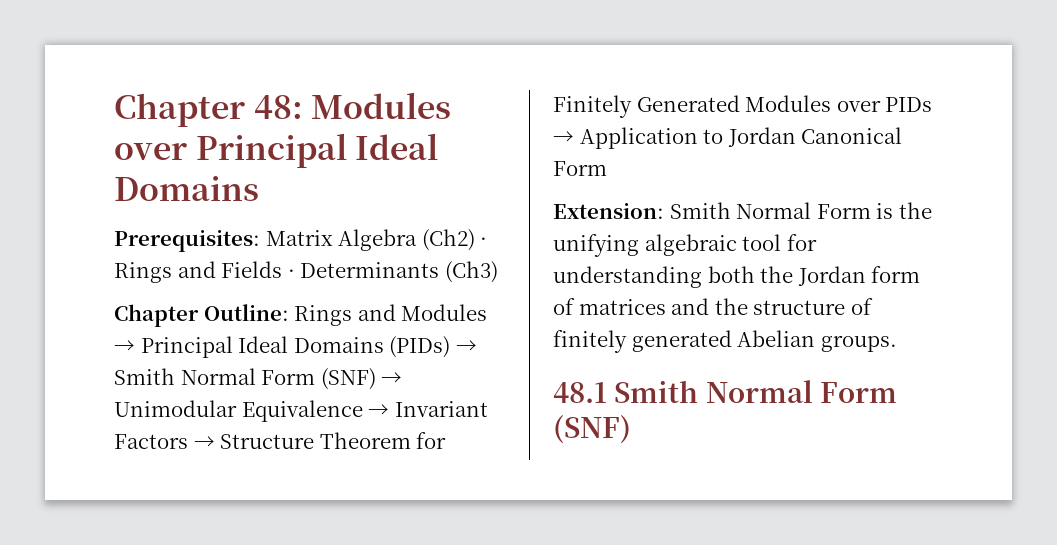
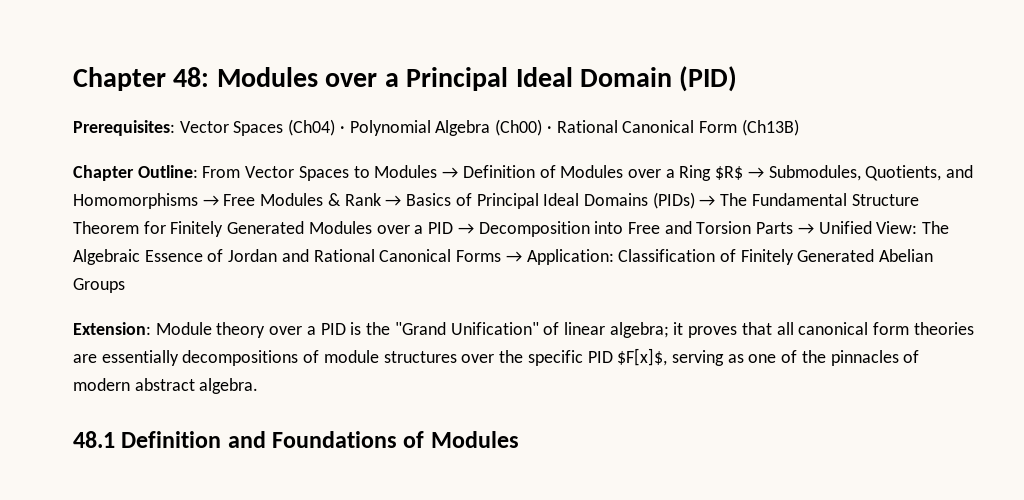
- Chapter 48: Modules over Principal Ideal Domains
+ Chapter 48: Modules over a Principal Ideal Domain (PID)
- Prerequisites: Matrix Algebra (Ch2) · Rings and Fields · Determinants (Ch3)
- Chapter Outline: Rings and Modules → Principal Ideal Domains (PIDs) → Smith Normal Form (SNF) → Unimodular Equivalence → Invariant Factors → Structure Theorem for Finitely Generated Modules over PIDs → Application to Jordan Canonical Form
- Extension: Smith Normal Form is the unifying algebraic tool for understanding both the Jordan form of matrices and the structure of finitely generated Abelian groups.
- 48.1 Smith Normal Form (SNF)
+ Prerequisites: Vector Spaces (Ch04) · Polynomial Algebra (Ch00) · Rational Canonical Form (Ch13B)
+ Chapter Outline: From Vector Spaces to Modules → Definition of Modules over a Ring $R$ → Submodules, Quotients, and Homomorphisms → Free Modules & Rank → Basics of Principal Ideal Domains (PIDs) → The Fundamental Structure Theorem for Finitely Generated Modules over a PID → Decomposition into Free and Torsion Parts → Unified View: The Algebraic Essence of Jordan and Rational Canonical Forms → Application: Classification of Finitely Generated Abelian Groups
+ Extension: Module theory over a PID is the "Grand Unification" of linear algebra; it proves that all canonical form theories are essentially decompositions of module structures over the specific PID $F[x]$, serving as one of the pinnacles of modern abstract algebra.
+ 48.1 Definition and Foundations of Modules

